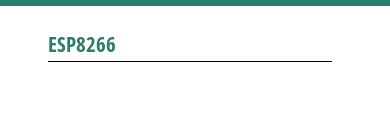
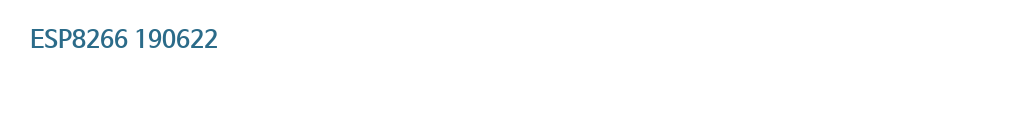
- ESP8266
+ ESP8266 190622

